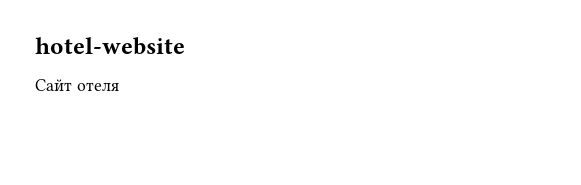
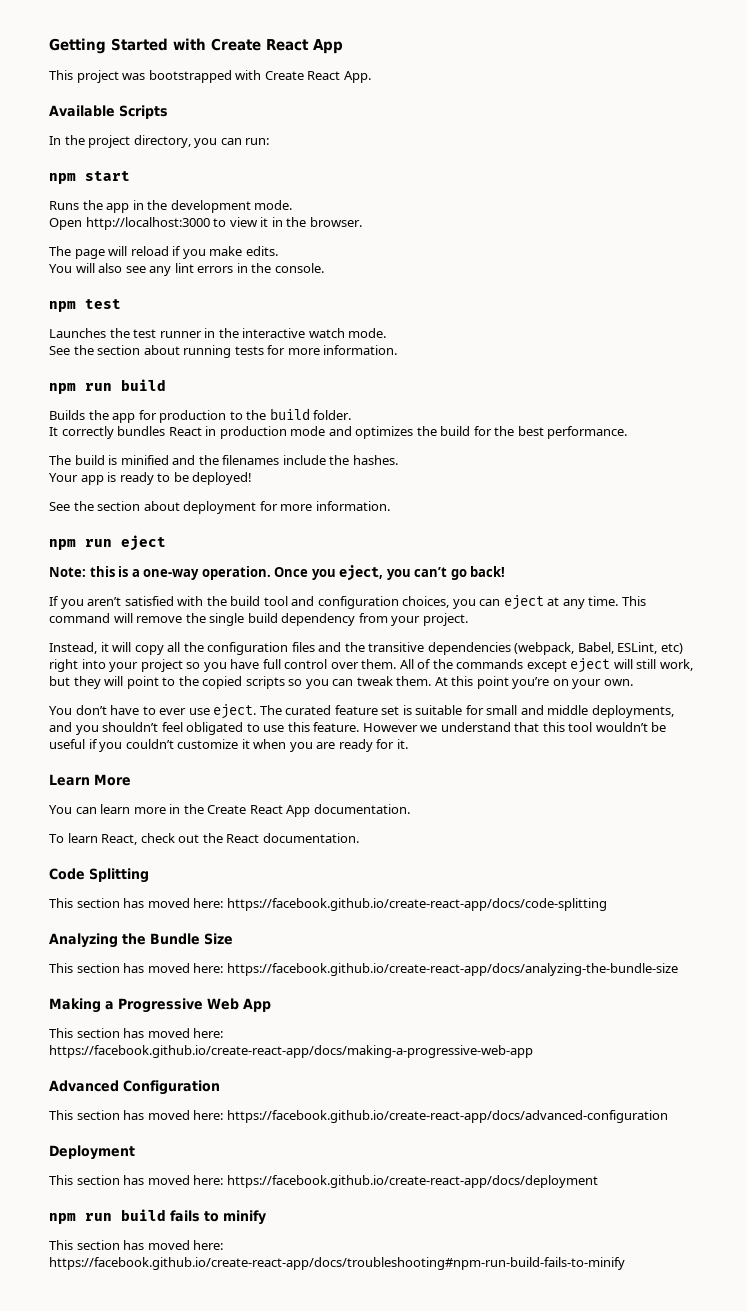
- hotel-website
- Сайт отеля
+ Getting Started with Create React App
+ This project was bootstrapped with Create React App.
+ Available Scripts
+ In the project directory, you can run:
+ npm start
+ Runs the app in the development mode.
+ Open http://localhost:3000 to view it in the browser.
+ The page will reload if you make edits.
+ You will also see any lint errors in the console.
+ npm test
+ Launches the test runner in the interactive watch mode.
+ See the section about running tests for more information.
+ npm run build
+ Builds the app for production to the build folder.
+ It correctly bundles React in production mode and optimizes the build for the best performance.
+ The build is minified and the filenames include the hashes.
+ Your app is ready to be deployed!
+ See the section about deployment for more information.
+ npm run eject
+ Note: this is a one-way operation. Once you eject, you can’t go back!
+ If you aren’t satisfied with the build tool and configuration choices, you can eject at any time. This command will remove the single build dependency from your project.
+ Instead, it will copy all the configuration files and the transitive dependencies (webpack, Babel, ESLint, etc) right into your project so you have full control over them. All of the commands except eject will still work, but they will point to the copied scripts so you can tweak them. At this point you’re on your own.
+ You don’t have to ever use eject. The curated feature set is suitable for small and middle deployments, and you shouldn’t feel obligated to use this feature. However we understand that this tool wouldn’t be useful if you couldn’t customize it when you are ready for it.
+ Learn More
+ You can learn more in the Create React App documentation.
+ To learn React, check out the React documentation.
+ Code Splitting
+ This section has moved here: https://facebook.github.io/create-react-app/docs/code-splitting
+ Analyzing the Bundle Size
+ This section has moved here: https://facebook.github.io/create-react-app/docs/analyzing-the-bundle-size
+ Making a Progressive Web App
+ This section has moved here: https://facebook.github.io/create-react-app/docs/making-a-progressive-web-app
+ Advanced Configuration
+ This section has moved here: https://facebook.github.io/create-react-app/docs/advanced-configuration
+ Deployment
+ This section has moved here: https://facebook.github.io/create-react-app/docs/deployment
+ npm run build fails to minify
+ This section has moved here: https://facebook.github.io/create-react-app/docs/troubleshooting#npm-run-build-fails-to-minify

